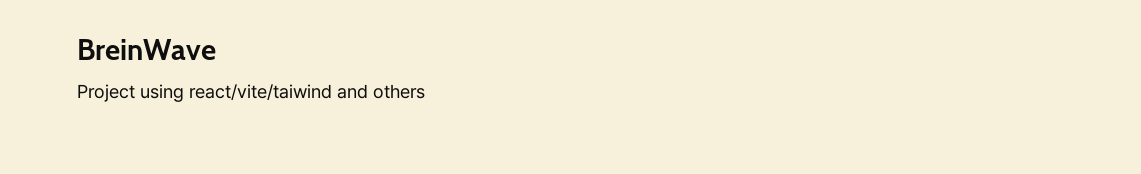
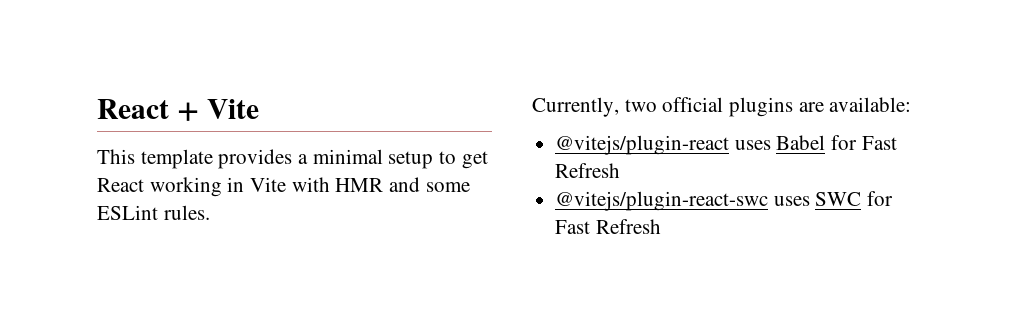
- BreinWave
- Project using react/vite/taiwind and others
+ React + Vite
+ This template provides a minimal setup to get React working in Vite with HMR and some ESLint rules.
+ Currently, two official plugins are available:
+ @vitejs/plugin-react uses Babel for Fast Refresh
+ @vitejs/plugin-react-swc uses SWC for Fast Refresh

